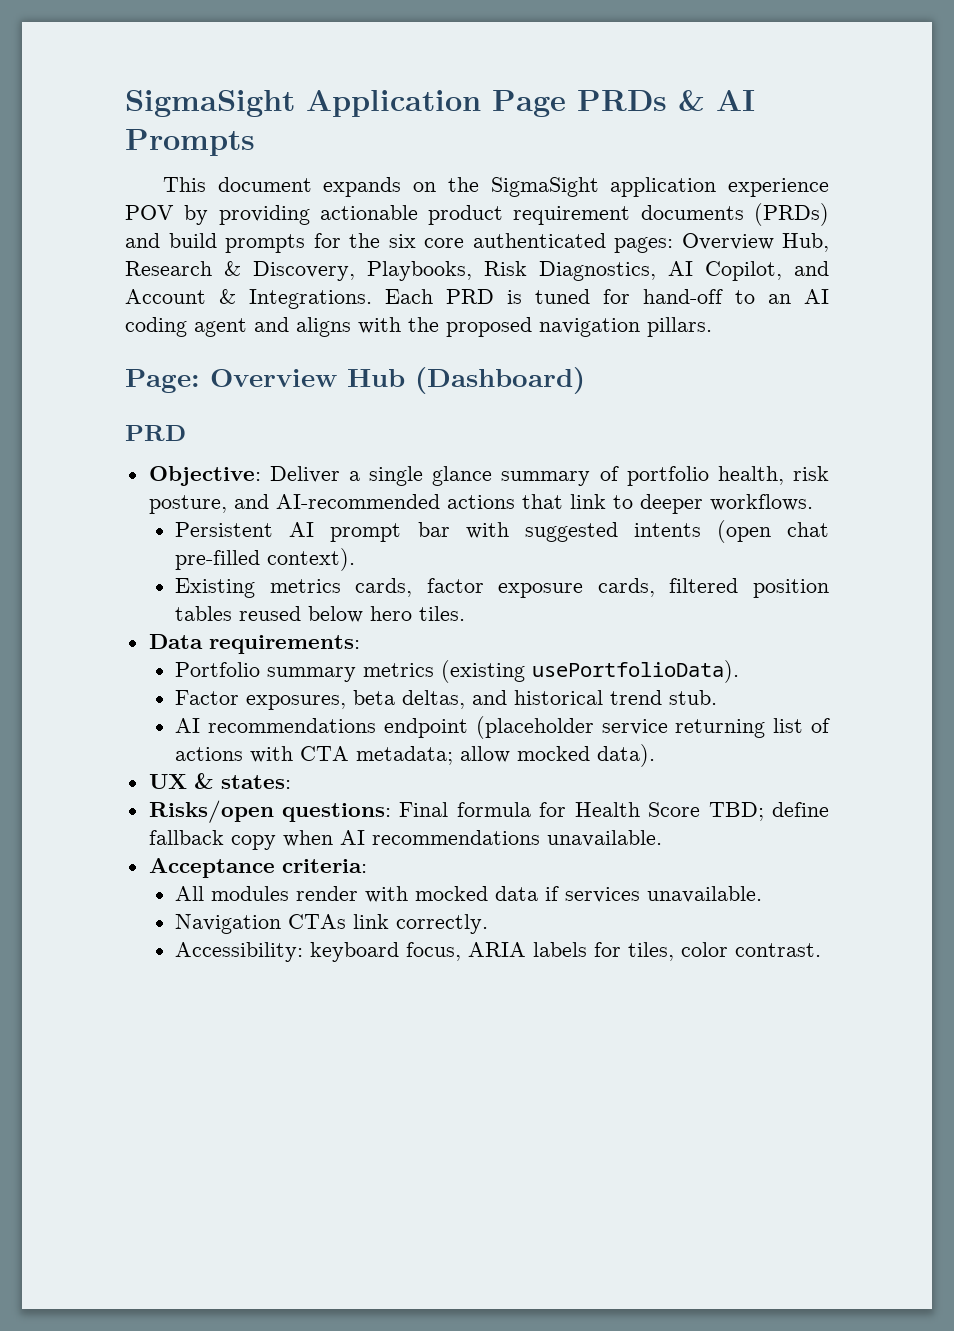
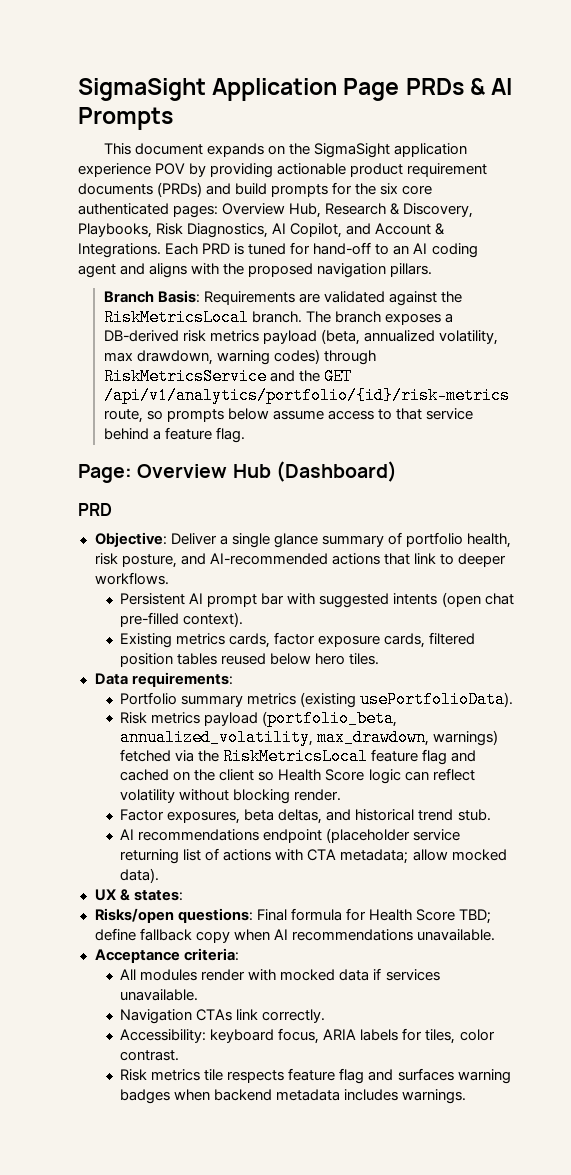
+ Branch Basis: Requirements are validated against the RiskMetricsLocal branch. The branch exposes a DB-derived risk metrics payload (beta, annualized volatility, max drawdown, warning codes) through RiskMetricsService and the GET /api/v1/analytics/portfolio/{id}/risk-metrics route, so prompts below assume access to that service behind a feature flag.
+ Risk metrics payload (portfolio_beta, annualized_volatility, max_drawdown, warnings) fetched via the RiskMetricsLocal feature flag and cached on the client so Health Score logic can reflect volatility without blocking render.
+ Risk metrics tile respects feature flag and surfaces warning badges when backend metadata includes warnings.

